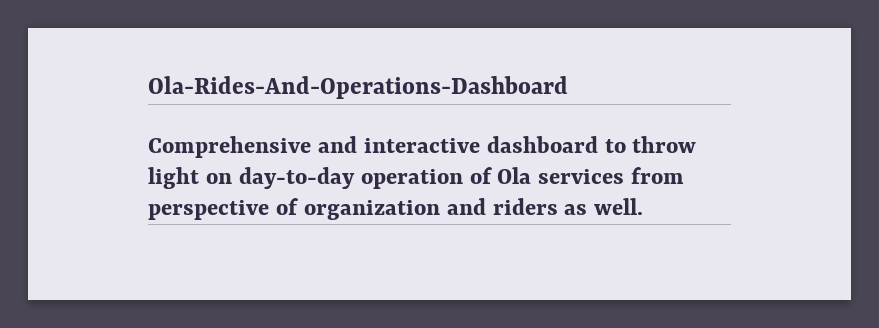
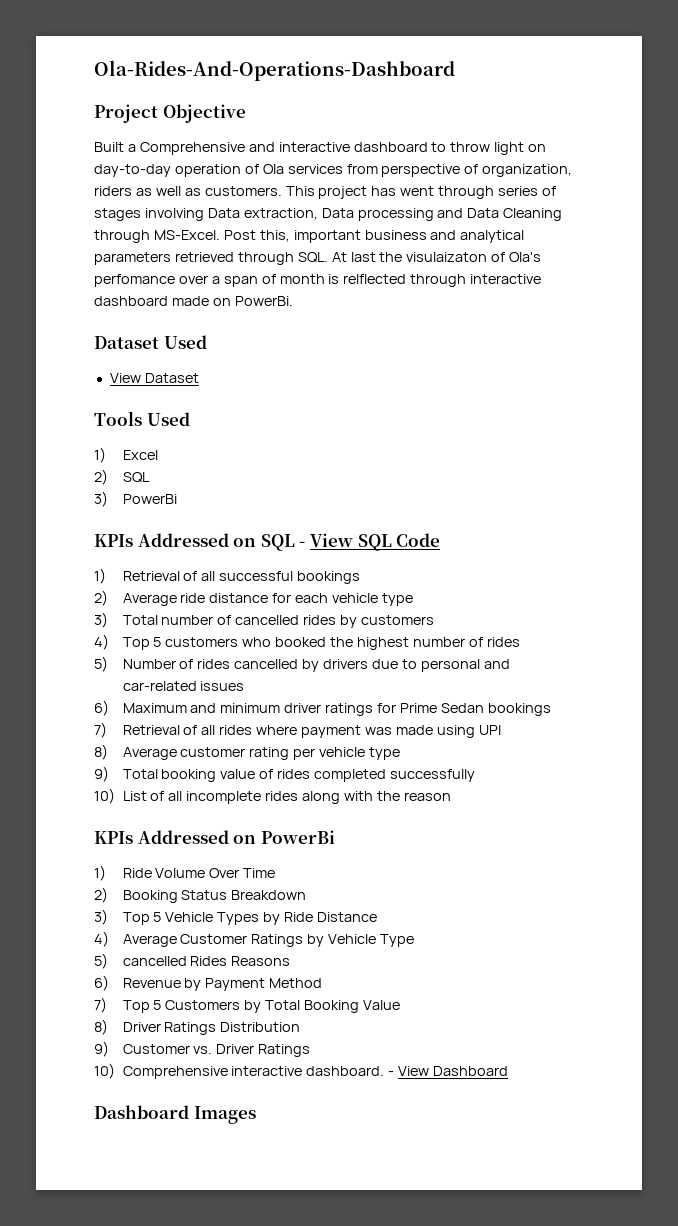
- Comprehensive and interactive dashboard to throw light on day-to-day operation of Ola services from perspective of organization and riders as well.
+ Project Objective
+ Built a Comprehensive and interactive dashboard to throw light on day-to-day operation of Ola services from perspective of organization, riders as well as customers. This project has went through series of stages involving Data extraction, Data processing and Data Cleaning through MS-Excel. Post this, important business and analytical parameters retrieved through SQL. At last the visulaizaton of Ola's perfomance over a span of month is relflected through interactive dashboard made on PowerBi.
+ Dataset Used
+ View Dataset
+ Tools Used
+ 1) Excel
+ 2) SQL
+ 3) PowerBi
+ KPIs Addressed on SQL - View SQL Code
+ 1) Retrieval of all successful bookings
+ 2) Average ride distance for each vehicle type
+ 3) Total number of cancelled rides by customers
+ 4) Top 5 customers who booked the highest number of rides
+ 5) Number of rides cancelled by drivers due to personal and car-related issues
+ 6) Maximum and minimum driver ratings for Prime Sedan bookings
+ 7) Retrieval of all rides where payment was made using UPI
+ 8) Average customer rating per vehicle type
+ 9) Total booking value of rides completed successfully
+ 10) List of all incomplete rides along with the reason
+ KPIs Addressed on PowerBi
+ 1) Ride Volume Over Time
+ 2) Booking Status Breakdown
+ 3) Top 5 Vehicle Types by Ride Distance
+ 4) Average Customer Ratings by Vehicle Type
+ 5) cancelled Rides Reasons
+ 6) Revenue by Payment Method
+ 7) Top 5 Customers by Total Booking Value
+ 8) Driver Ratings Distribution
+ 9) Customer vs. Driver Ratings
+ 10) Comprehensive interactive dashboard. - View Dashboard
+ Dashboard Images

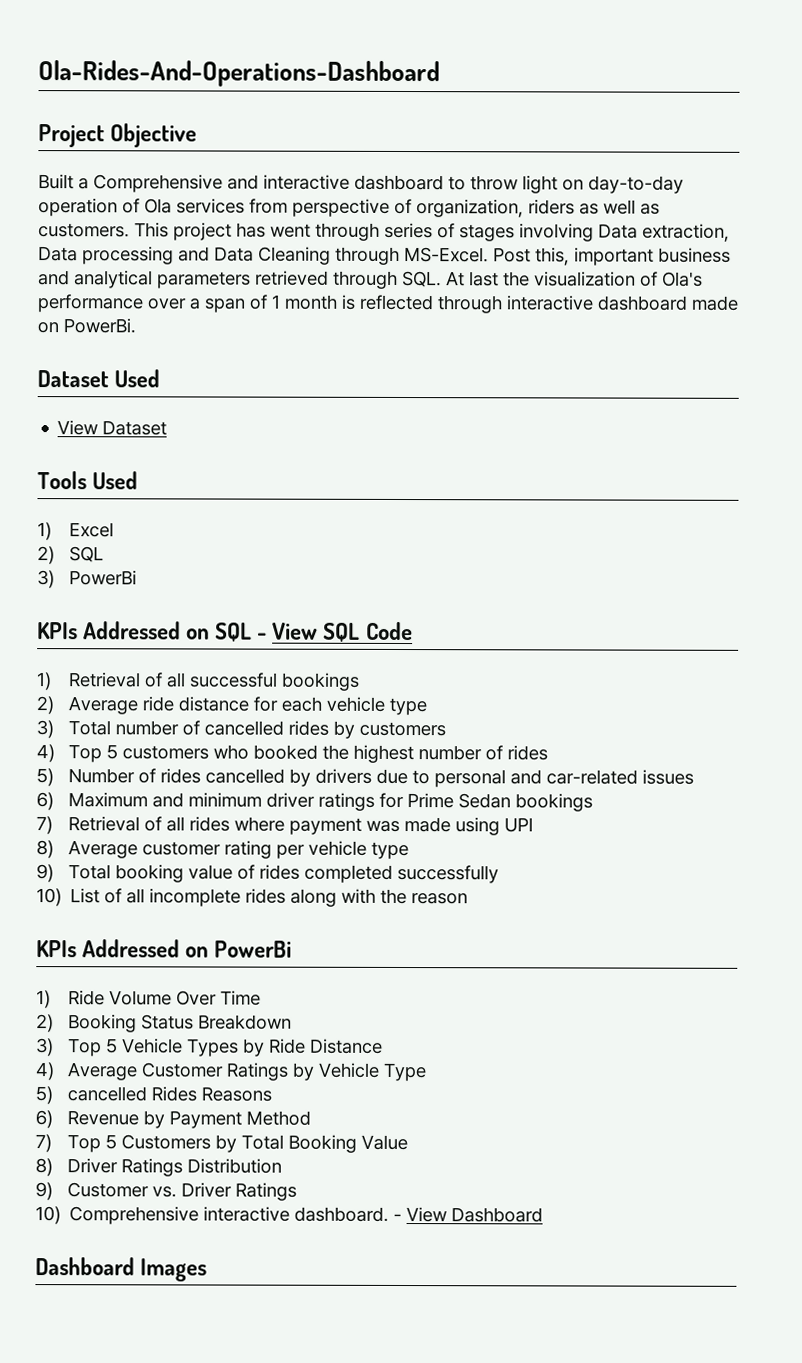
- Post this, important business and analytical parameters retrieved through SQL. At last the visulaizaton of Ola's perfomance over a span of month is relflected through interactive dashboard made on PowerBi.
+ Post this, important business and analytical parameters retrieved through SQL. At last the visualization of Ola's performance over a span of 1 month is reflected through interactive dashboard made on PowerBi.

